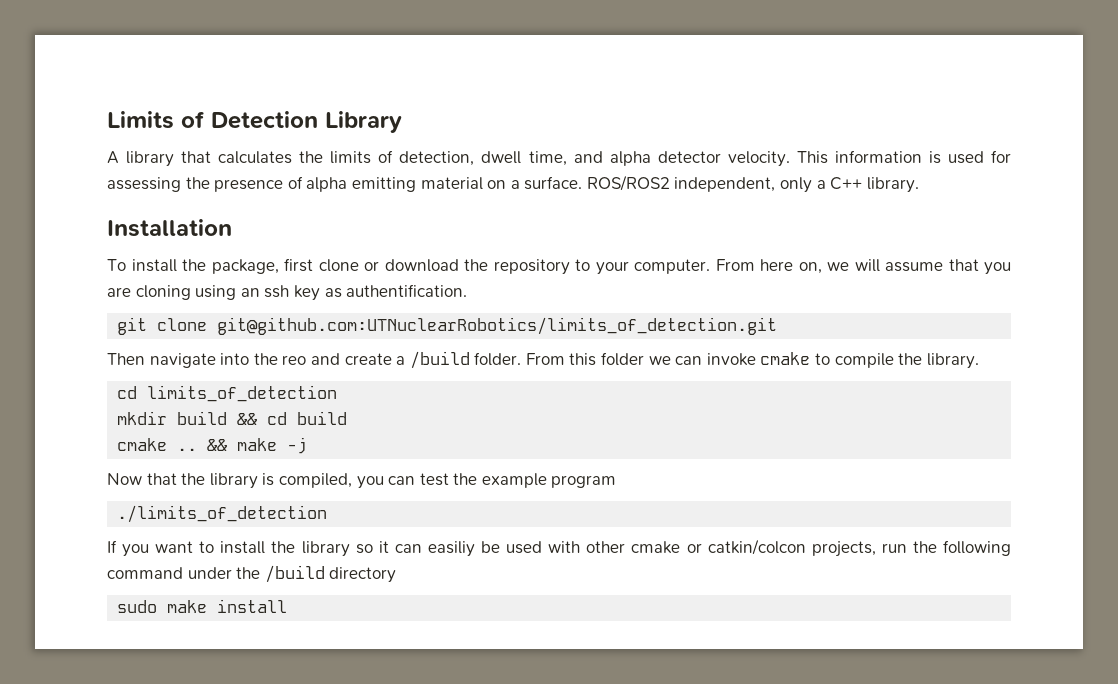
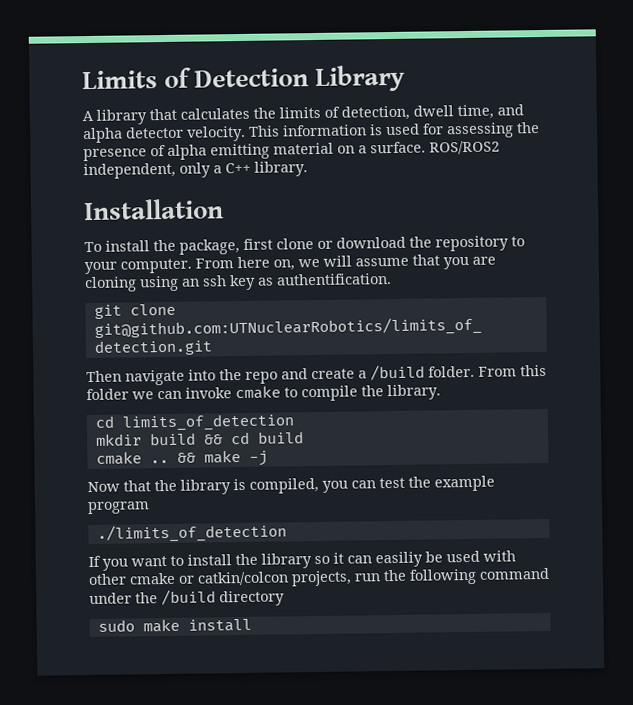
- Then navigate into the reo and create a /build folder.
+ Then navigate into the repo and create a /build folder.

